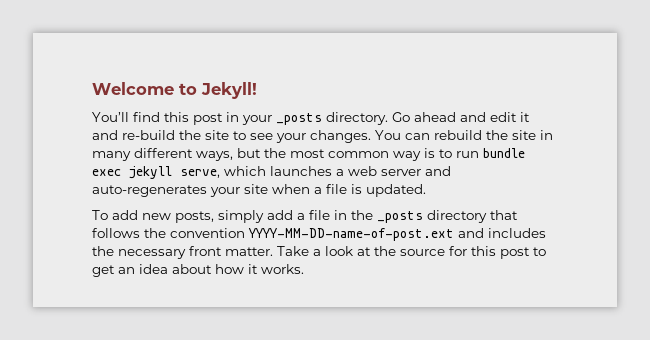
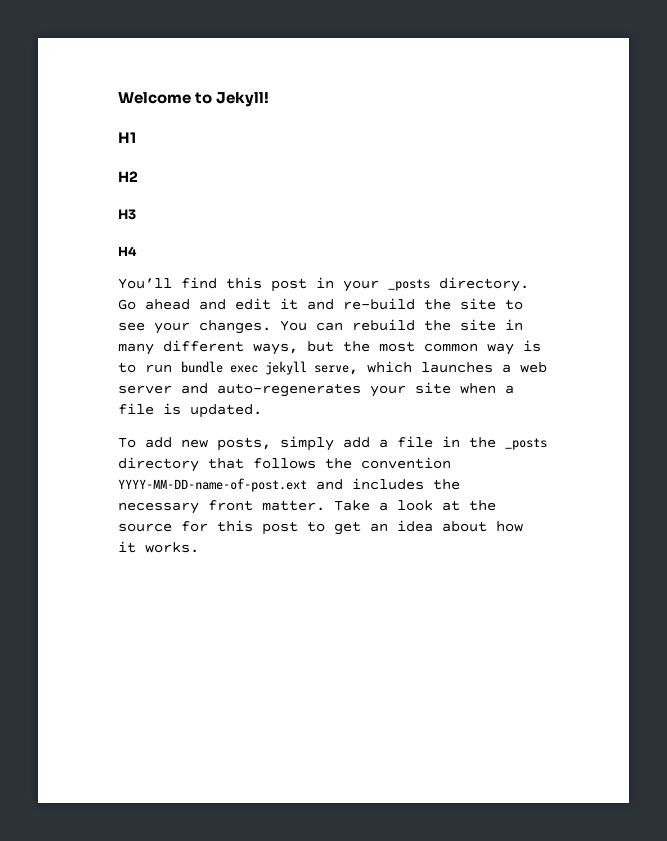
+ H1
+ H2
+ H3
+ H4

